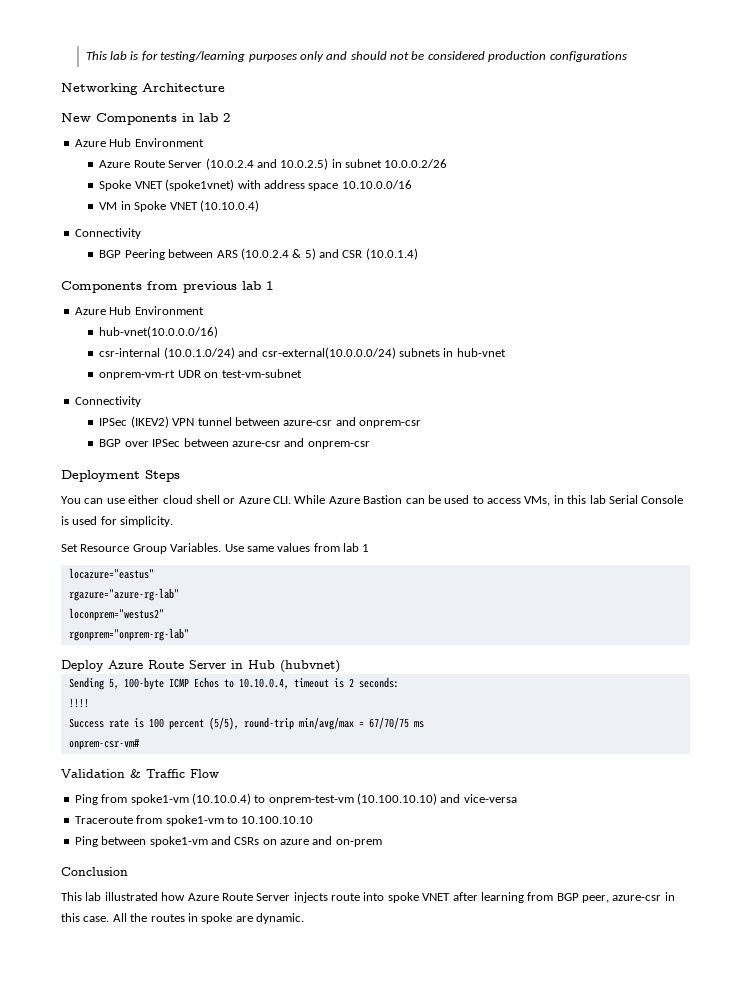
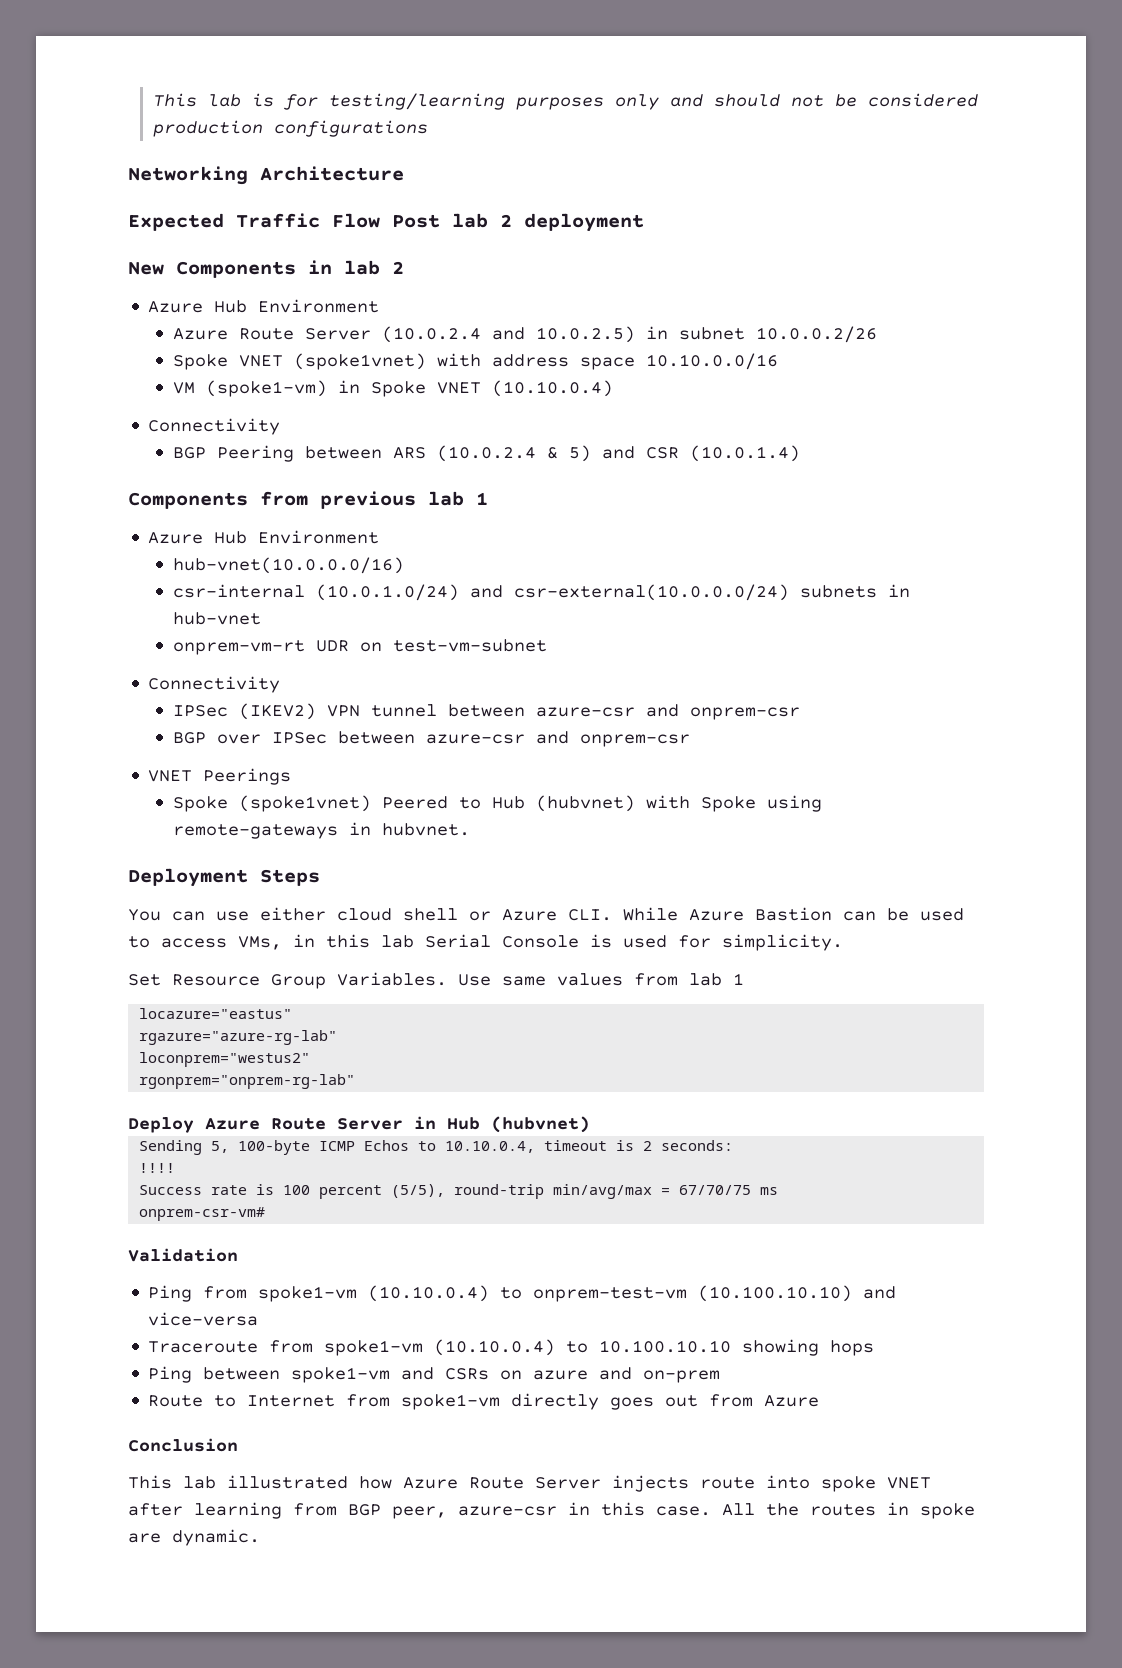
+ Expected Traffic Flow Post lab 2 deployment
- VM in Spoke VNET (10.10.0.4)
+ VM (spoke1-vm) in Spoke VNET (10.10.0.4)
+ VNET Peerings
+ Spoke (spoke1vnet) Peered to Hub (hubvnet) with Spoke using remote-gateways in hubvnet.
- Validation & Traffic Flow
+ Validation
- Traceroute from spoke1-vm to 10.100.10.10
+ Traceroute from spoke1-vm (10.10.0.4) to 10.100.10.10 showing hops
+ Route to Internet from spoke1-vm directly goes out from Azure

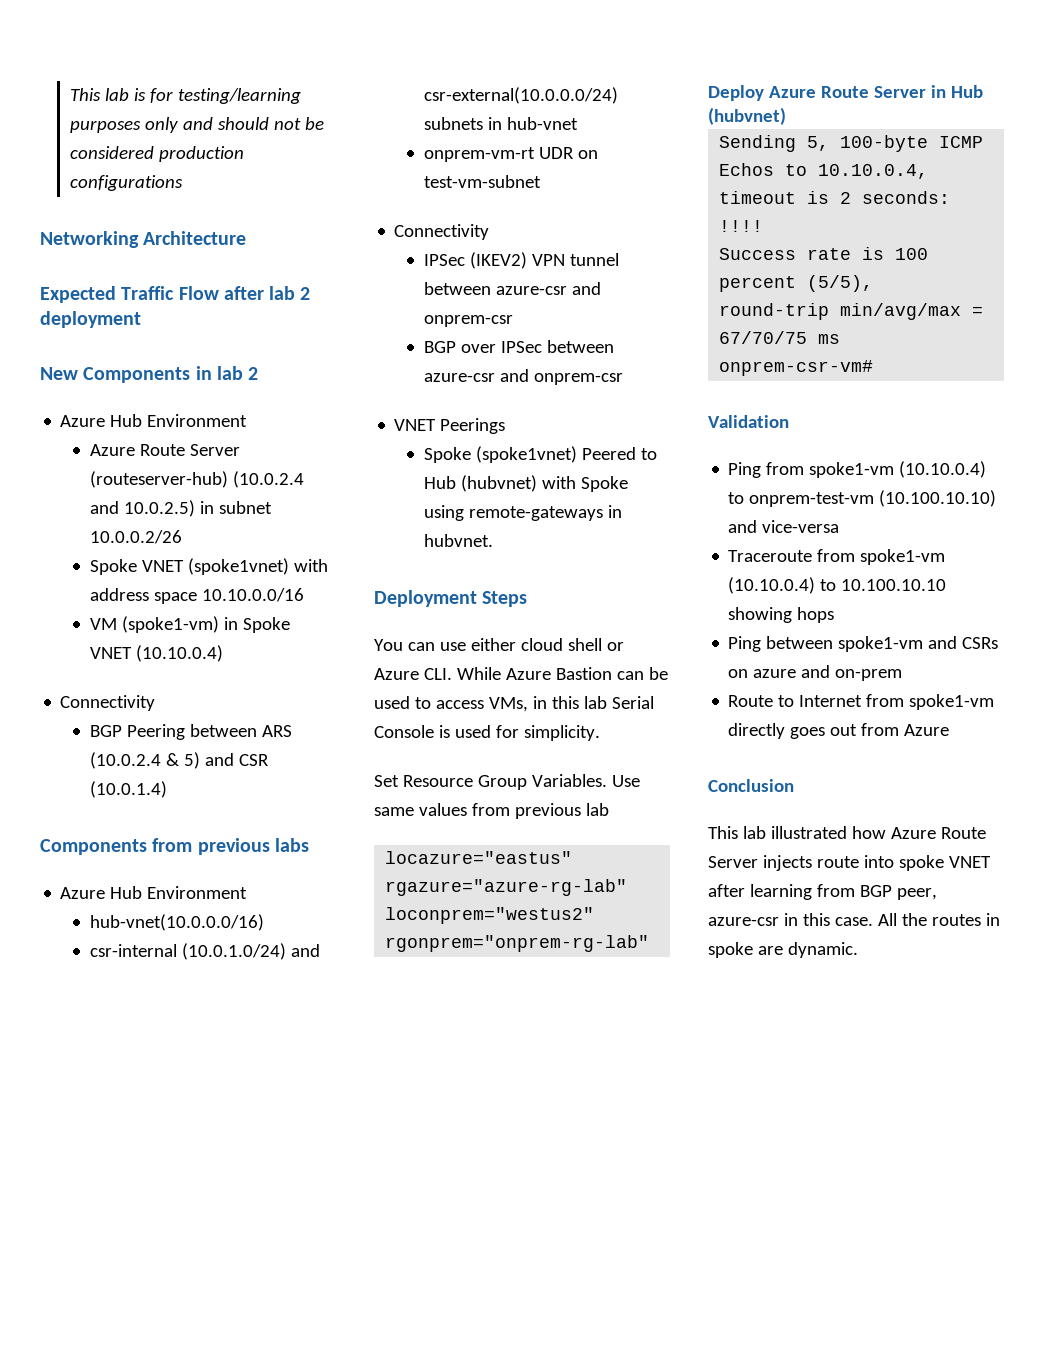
- Expected Traffic Flow Post lab 2 deployment
+ Expected Traffic Flow after lab 2 deployment
- Azure Route Server (10.0.2.4 and 10.0.2.5) in subnet 10.0.0.2/26
+ Azure Route Server (routeserver-hub) (10.0.2.4 and 10.0.2.5) in subnet 10.0.0.2/26
- Components from previous lab 1
+ Components from previous labs
- Use same values from lab 1
+ Use same values from previous lab

